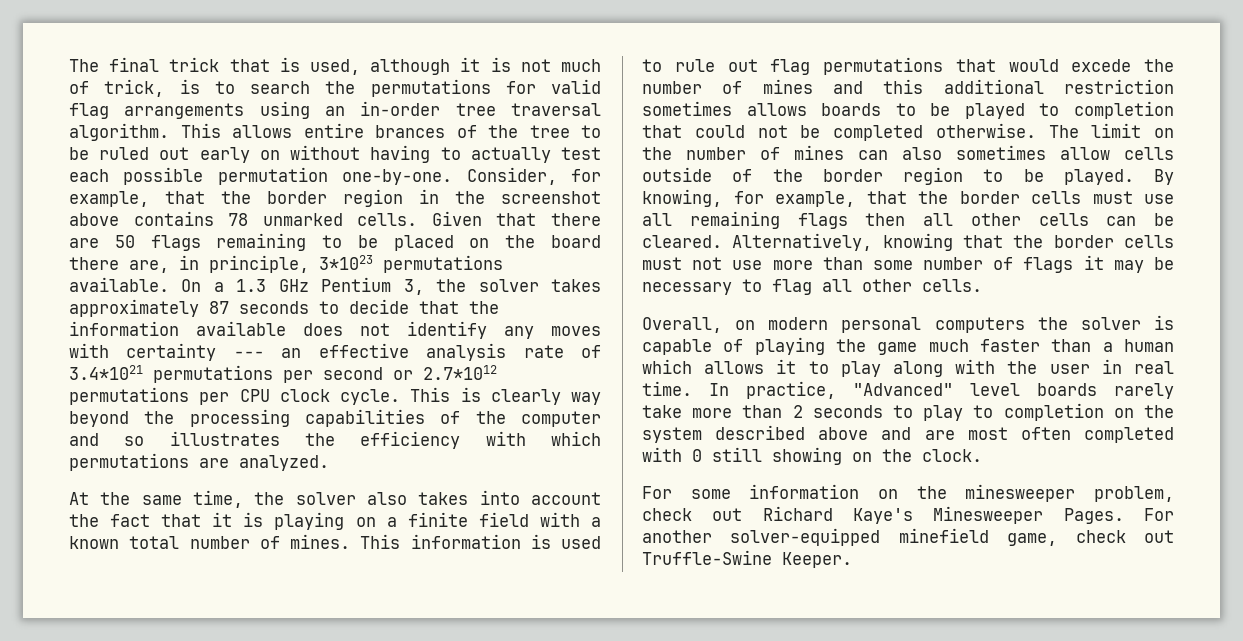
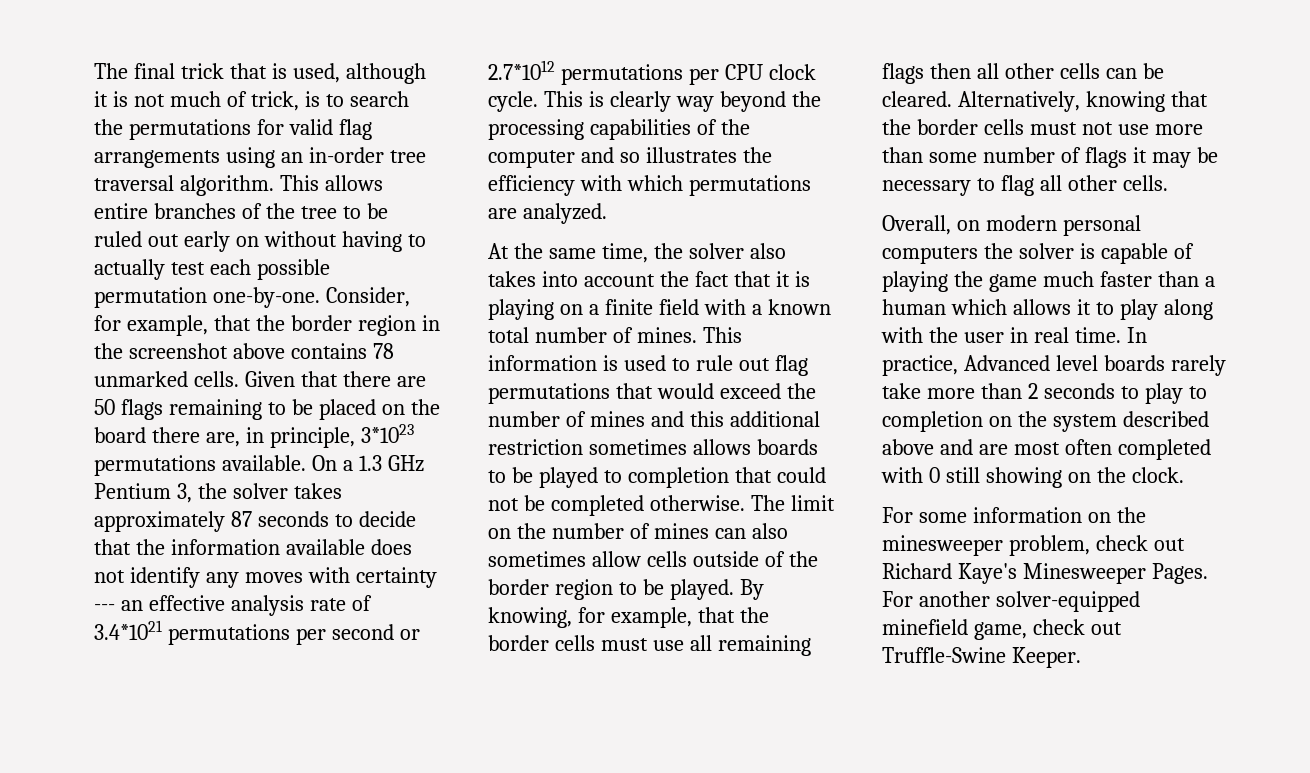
- This allows entire brances of the tree to be ruled out early on without having to actually test each possible permutation one-by-one.
+ This allows entire branches of the tree to be ruled out early on without having to actually test each possible permutation one-by-one.
- This information is used to rule out flag permutations that would excede the number of mines and this additional restriction sometimes allows boards to be played to completion that could not be completed otherwise.
+ This information is used to rule out flag permutations that would exceed the number of mines and this additional restriction sometimes allows boards to be played to completion that could not be completed otherwise.
- In practice, "Advanced" level boards rarely take more than 2 seconds to play to completion on the system described above and are most often completed with 0 still showing on the clock.
+ In practice, Advanced level boards rarely take more than 2 seconds to play to completion on the system described above and are most often completed with 0 still showing on the clock.

